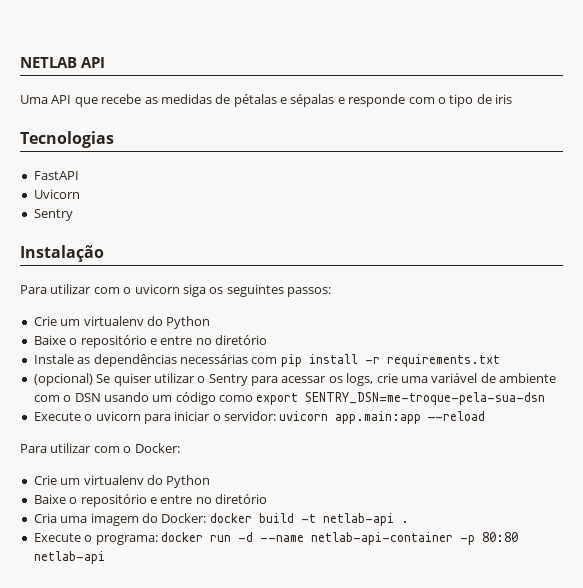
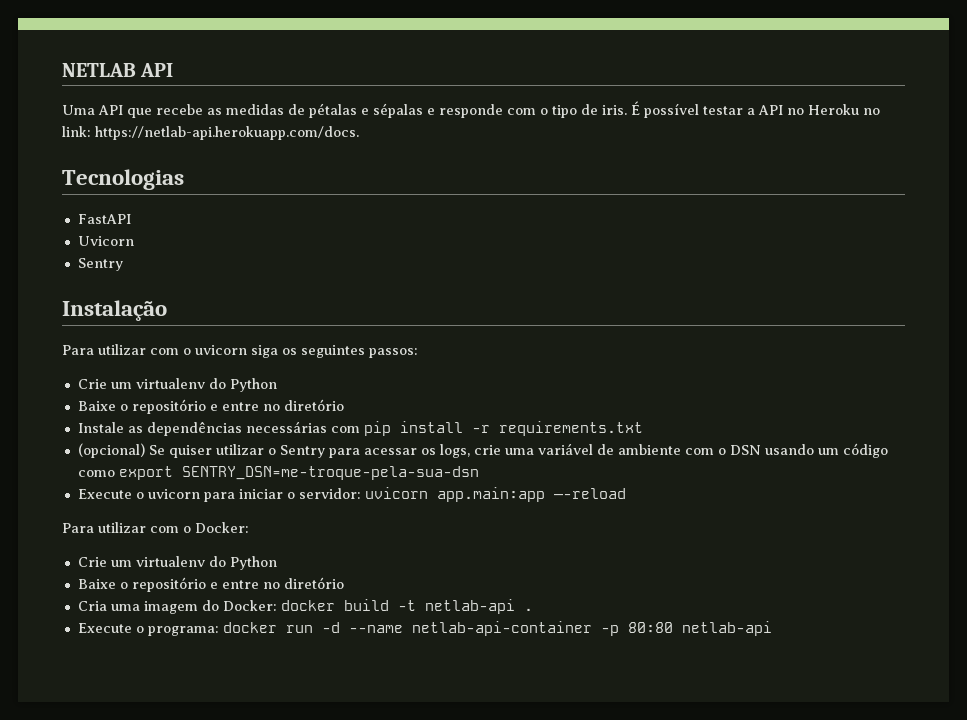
- Uma API que recebe as medidas de pétalas e sépalas e responde com o tipo de iris
+ Uma API que recebe as medidas de pétalas e sépalas e responde com o tipo de iris. É possível testar a API no Heroku no link: https://netlab-api.herokuapp.com/docs.

